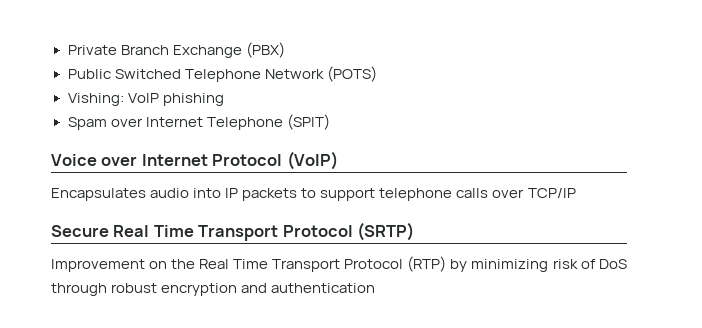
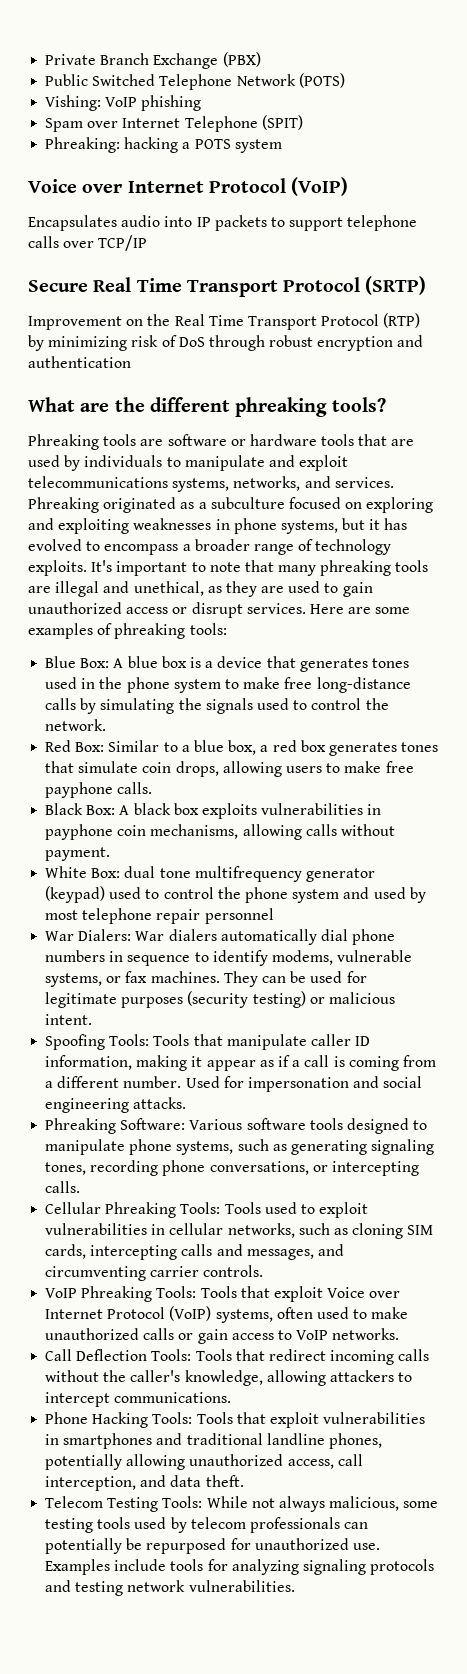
+ Phreaking: hacking a POTS system
+ What are the different phreaking tools?
+ Phreaking tools are software or hardware tools that are used by individuals to manipulate and exploit telecommunications systems, networks, and services. Phreaking originated as a subculture focused on exploring and exploiting weaknesses in phone systems, but it has evolved to encompass a broader range of technology exploits. It's important to note that many phreaking tools are illegal and unethical, as they are used to gain unauthorized access or disrupt services. Here are some examples of phreaking tools:
+ Blue Box: A blue box is a device that generates tones used in the phone system to make free long-distance calls by simulating the signals used to control the network.
+ Red Box: Similar to a blue box, a red box generates tones that simulate coin drops, allowing users to make free payphone calls.
+ Black Box: A black box exploits vulnerabilities in payphone coin mechanisms, allowing calls without payment.
+ White Box: dual tone multifrequency generator (keypad) used to control the phone system and used by most telephone repair personnel
+ War Dialers: War dialers automatically dial phone numbers in sequence to identify modems, vulnerable systems, or fax machines. They can be used for legitimate purposes (security testing) or malicious intent.
+ Spoofing Tools: Tools that manipulate caller ID information, making it appear as if a call is coming from a different number. Used for impersonation and social engineering attacks.
+ Phreaking Software: Various software tools designed to manipulate phone systems, such as generating signaling tones, recording phone conversations, or intercepting calls.
+ Cellular Phreaking Tools: Tools used to exploit vulnerabilities in cellular networks, such as cloning SIM cards, intercepting calls and messages, and circumventing carrier controls.
+ VoIP Phreaking Tools: Tools that exploit Voice over Internet Protocol (VoIP) systems, often used to make unauthorized calls or gain access to VoIP networks.
+ Call Deflection Tools: Tools that redirect incoming calls without the caller's knowledge, allowing attackers to intercept communications.
+ Phone Hacking Tools: Tools that exploit vulnerabilities in smartphones and traditional landline phones, potentially allowing unauthorized access, call interception, and data theft.
+ Telecom Testing Tools: While not always malicious, some testing tools used by telecom professionals can potentially be repurposed for unauthorized use. Examples include tools for analyzing signaling protocols and testing network vulnerabilities.

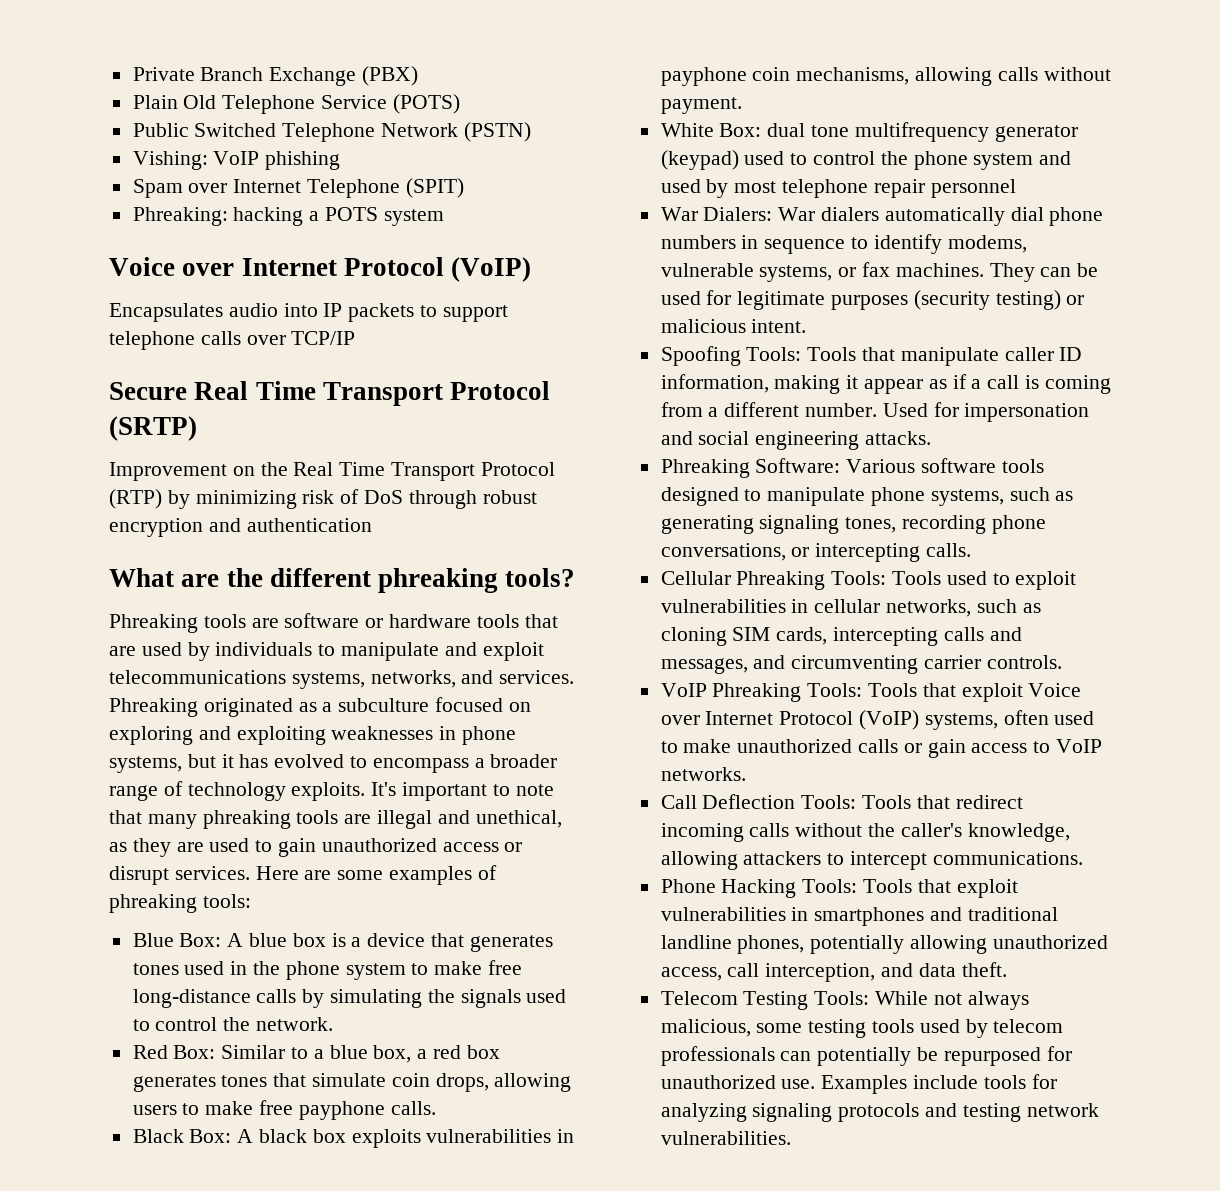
+ Plain Old Telephone Service (POTS)
- Public Switched Telephone Network (POTS)
+ Public Switched Telephone Network (PSTN)

